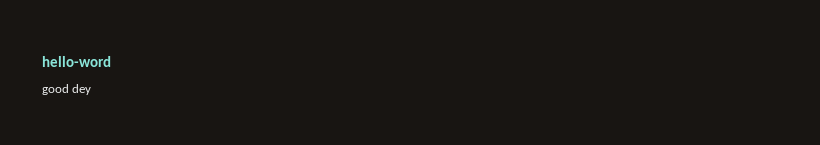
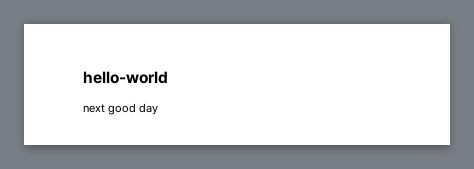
- hello-word
- good dey
+ hello-world
+ next good day

